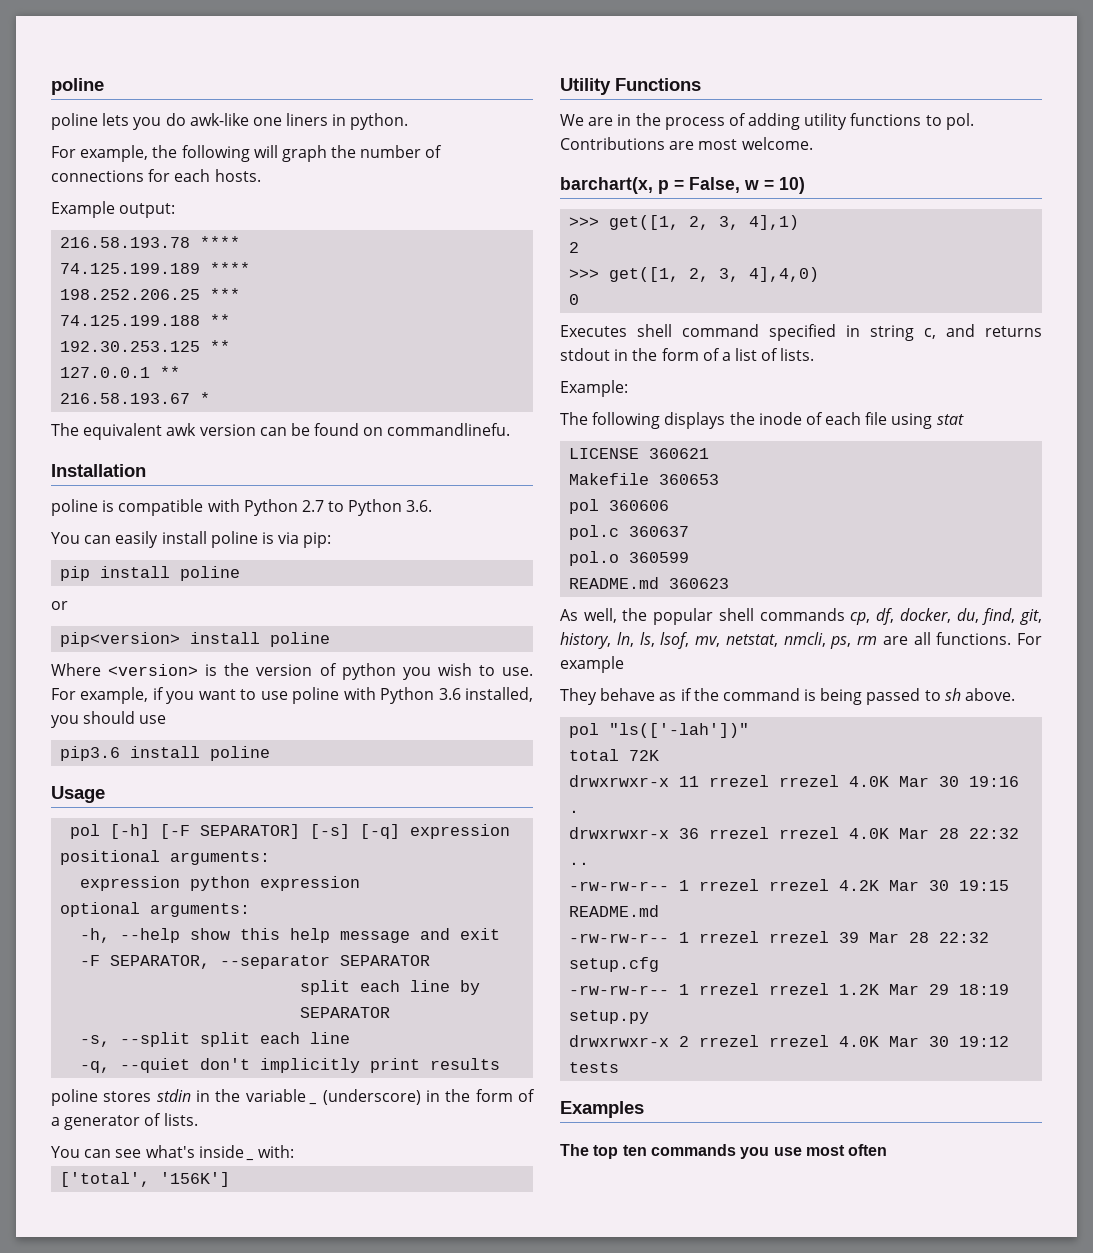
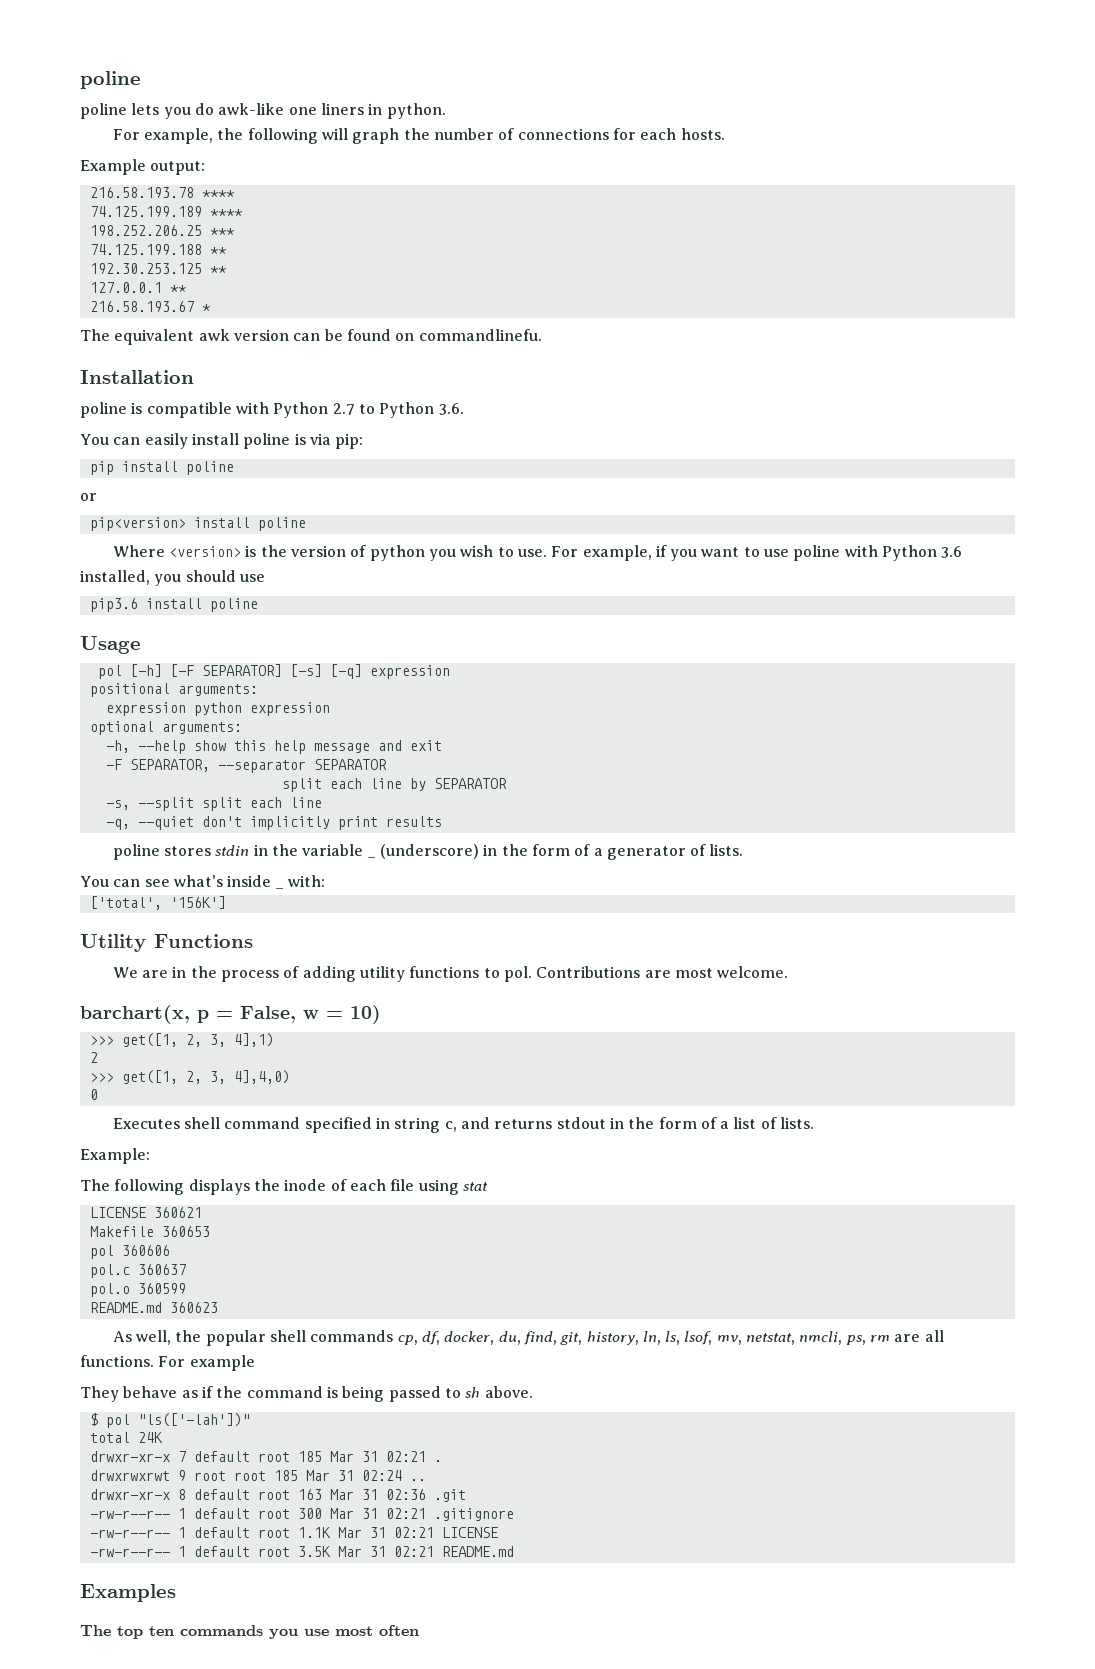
- pol "ls(['-lah'])"
+ $ pol "ls(['-lah'])"
- total 72K
- drwxrwxr-x 11 rrezel rrezel 4.0K Mar 30 19:16 .
- drwxrwxr-x 36 rrezel rrezel 4.0K Mar 28 22:32 ..
- -rw-rw-r-- 1 rrezel rrezel 4.2K Mar 30 19:15 README.md
- -rw-rw-r-- 1 rrezel rrezel 39 Mar 28 22:32 setup.cfg
- -rw-rw-r-- 1 rrezel rrezel 1.2K Mar 29 18:19 setup.py
- drwxrwxr-x 2 rrezel rrezel 4.0K Mar 30 19:12 tests
+ total 24K
+ drwxr-xr-x 7 default root 185 Mar 31 02:21 .
+ drwxrwxrwt 9 root root 185 Mar 31 02:24 ..
+ drwxr-xr-x 8 default root 163 Mar 31 02:36 .git
+ -rw-r--r-- 1 default root 300 Mar 31 02:21 .gitignore
+ -rw-r--r-- 1 default root 1.1K Mar 31 02:21 LICENSE
+ -rw-r--r-- 1 default root 3.5K Mar 31 02:21 README.md

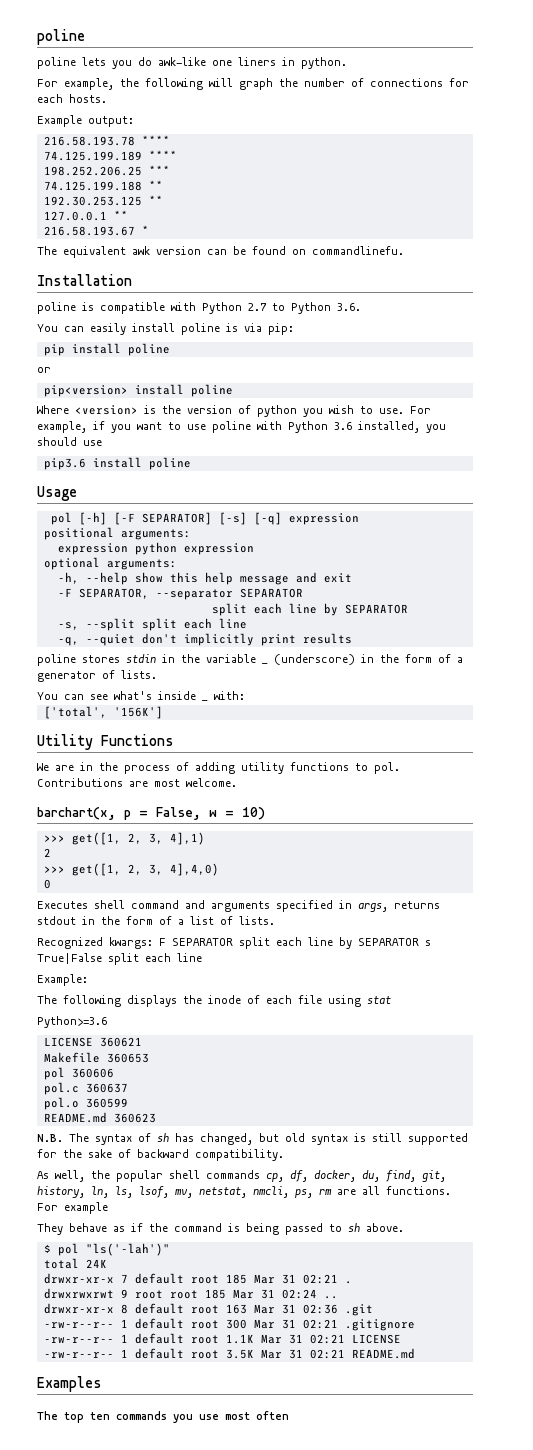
- Executes shell command specified in string c, and returns stdout in the form of a list of lists.
+ Executes shell command and arguments specified in args, returns stdout in the form of a list of lists.
+ Recognized kwargs: F SEPARATOR split each line by SEPARATOR s True|False split each line
+ Python>=3.6
+ N.B. The syntax of sh has changed, but old syntax is still supported for the sake of backward compatibility.
- $ pol "ls(['-lah'])"
+ $ pol "ls('-lah')"

